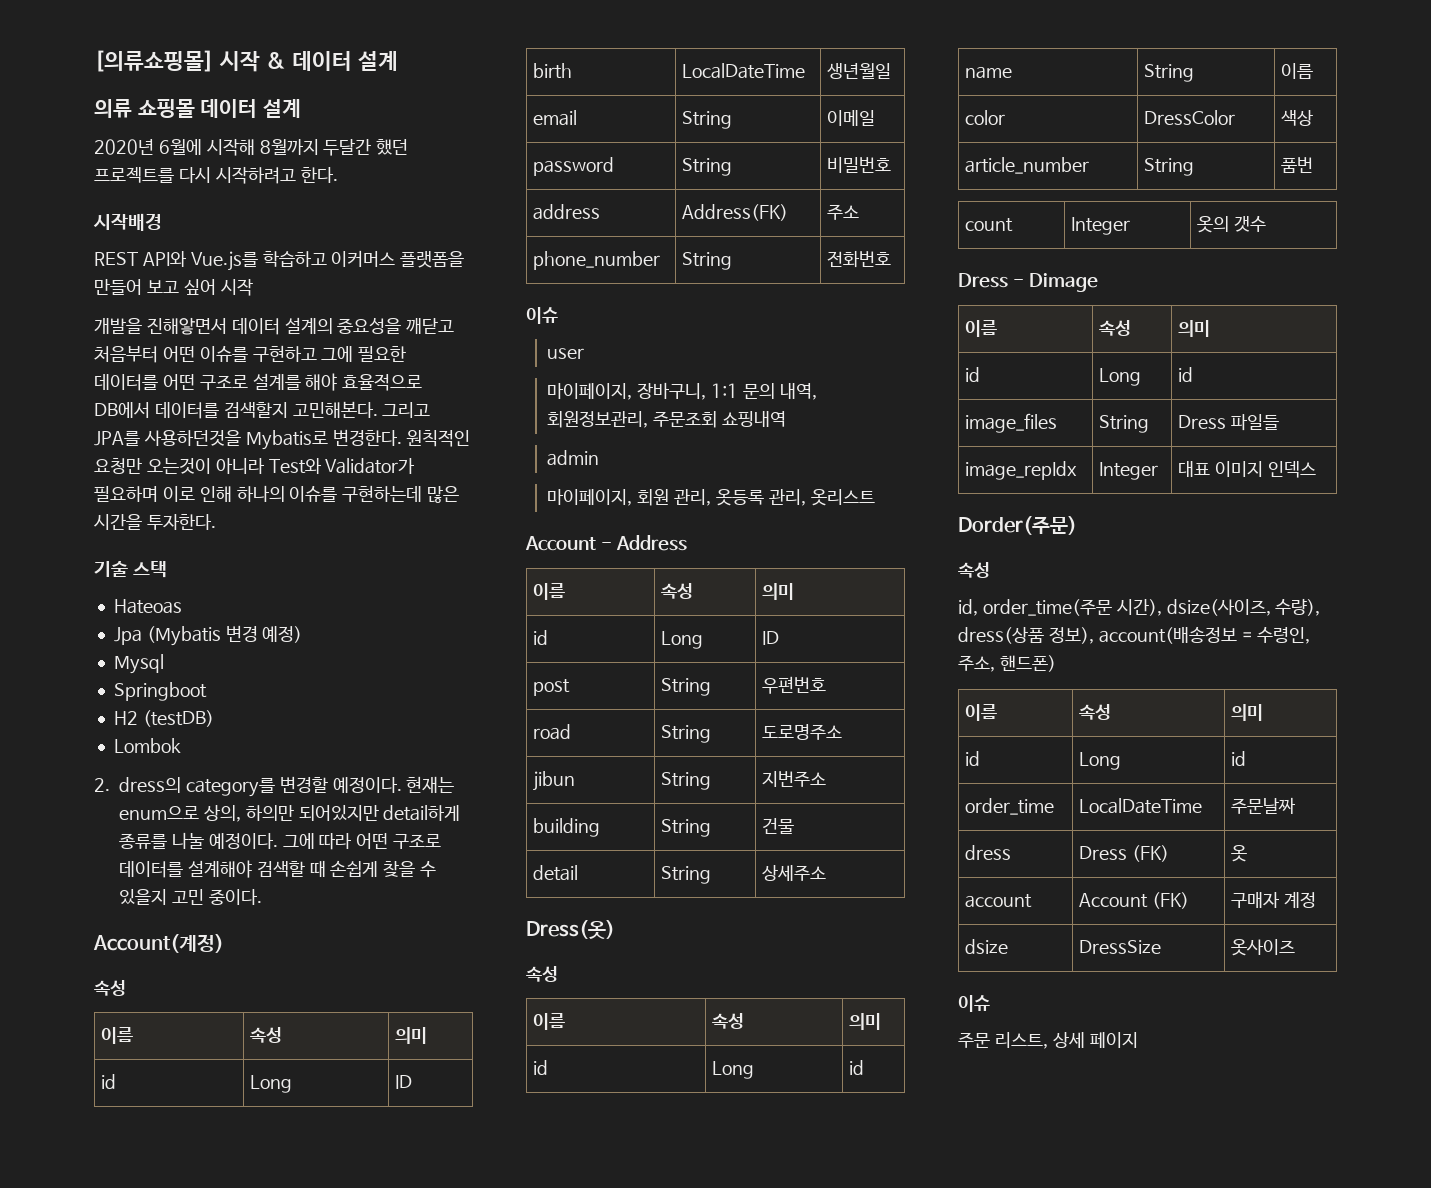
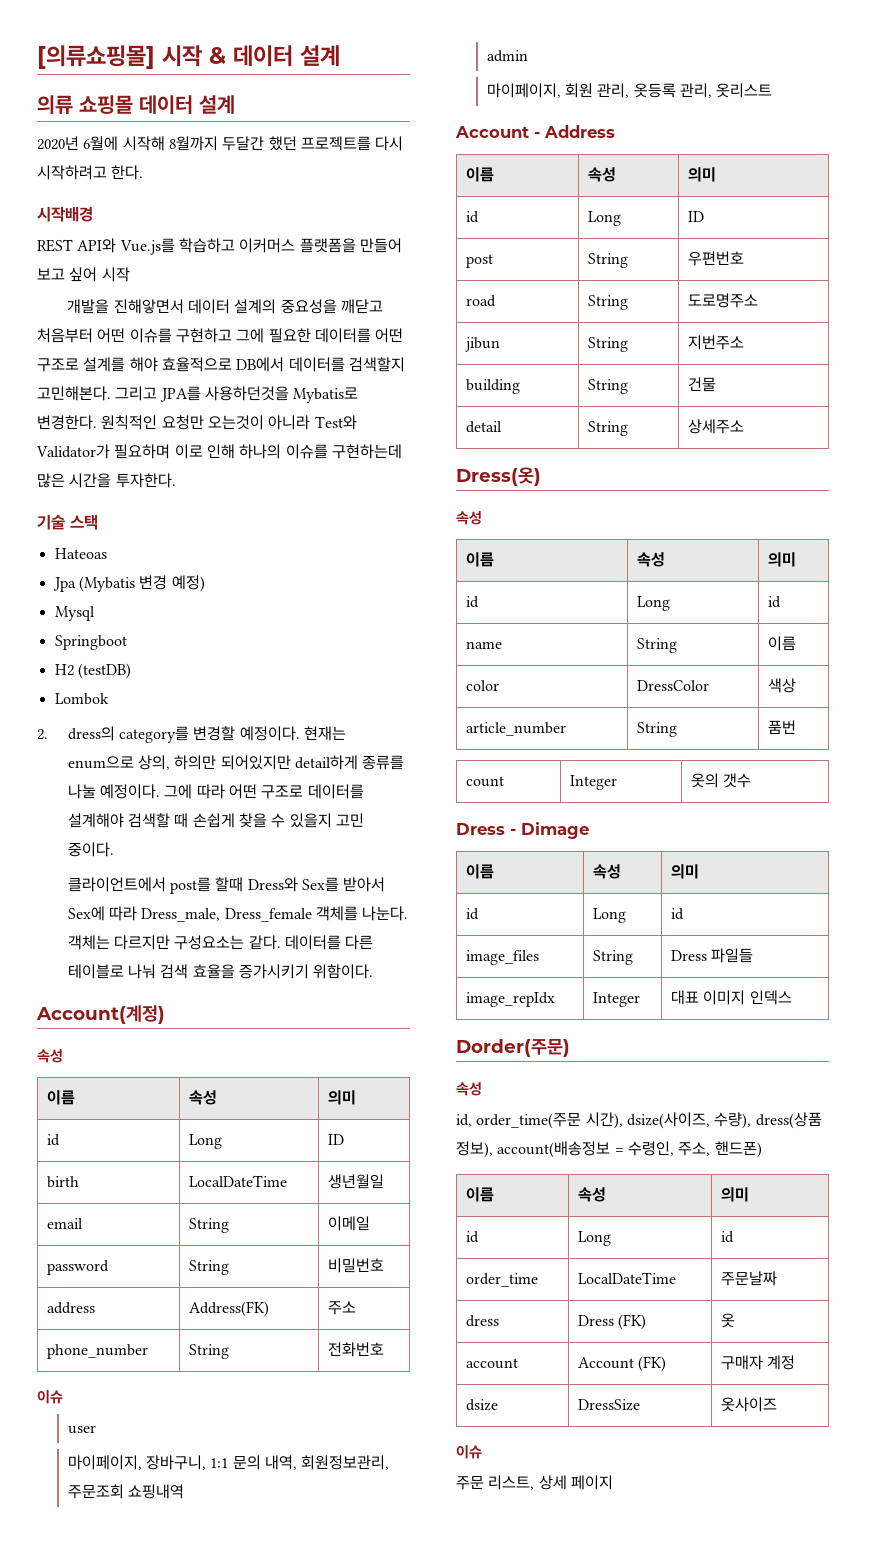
+ 클라이언트에서 post를 할때 Dress와 Sex를 받아서 Sex에 따라 Dress_male, Dress_female 객체를 나눈다. 객체는 다르지만 구성요소는 같다. 데이터를 다른 테이블로 나눠 검색 효율을 증가시키기 위함이다.

